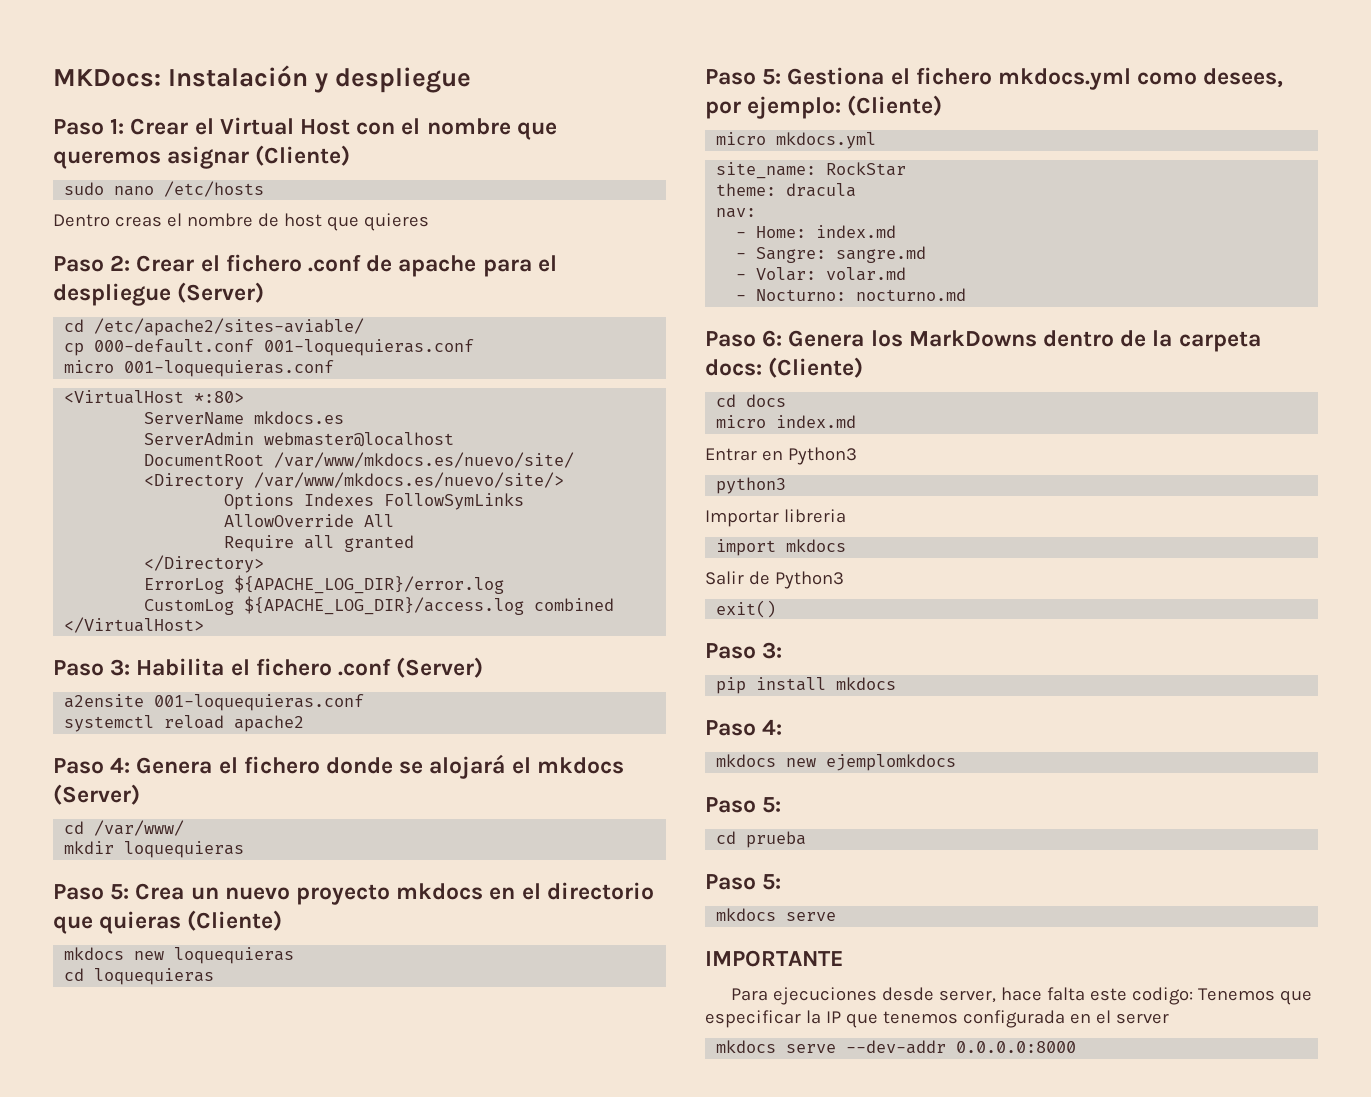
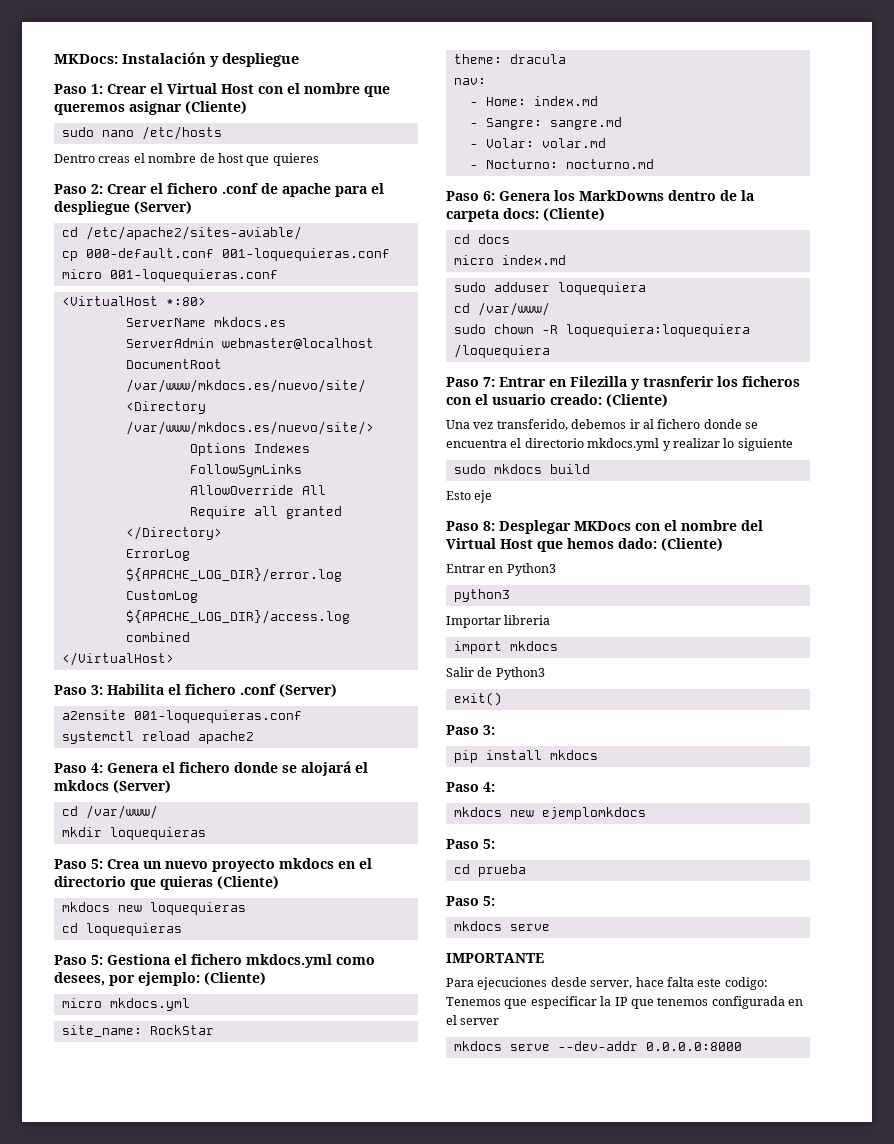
+ sudo adduser loquequiera
+ cd /var/www/
+ sudo chown -R loquequiera:loquequiera /loquequiera
+ Paso 7: Entrar en Filezilla y trasnferir los ficheros con el usuario creado: (Cliente)
+ Una vez transferido, debemos ir al fichero donde se encuentra el directorio mkdocs.yml y realizar lo siguiente
+ sudo mkdocs build
+ Esto eje
+ Paso 8: Desplegar MKDocs con el nombre del Virtual Host que hemos dado: (Cliente)

